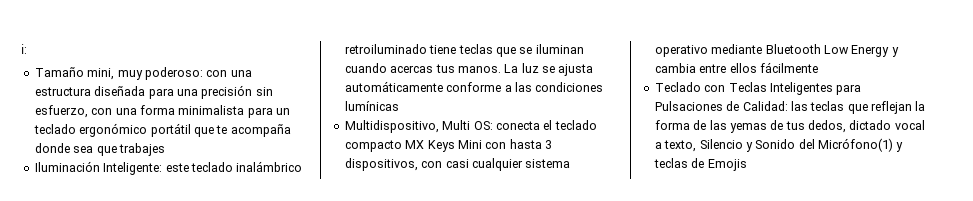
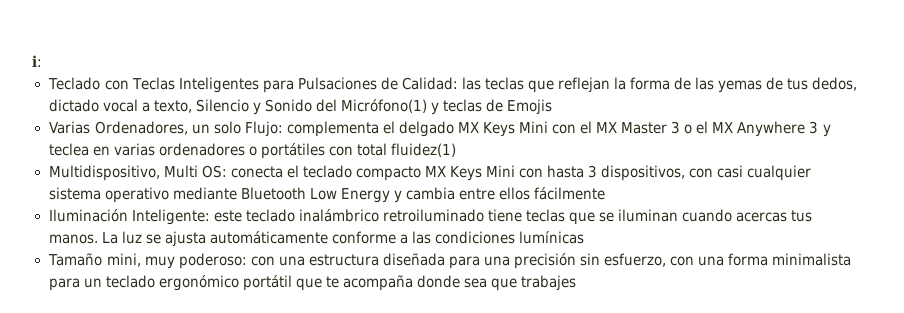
- Tamaño mini, muy poderoso: con una estructura diseñada para una precisión sin esfuerzo, con una forma minimalista para un teclado ergonómico portátil que te acompaña donde sea que trabajes
- Iluminación Inteligente: este teclado inalámbrico retroiluminado tiene teclas que se iluminan cuando acercas tus manos. La luz se ajusta automáticamente conforme a las condiciones lumínicas
- Multidispositivo, Multi OS: conecta el teclado compacto MX Keys Mini con hasta 3 dispositivos, con casi cualquier sistema operativo mediante Bluetooth Low Energy y cambia entre ellos fácilmente
+ Varias Ordenadores, un solo Flujo: complementa el delgado MX Keys Mini con el MX Master 3 o el MX Anywhere 3 y teclea en varias ordenadores o portátiles con total fluidez(1)
+ Multidispositivo, Multi OS: conecta el teclado compacto MX Keys Mini con hasta 3 dispositivos, con casi cualquier sistema operativo mediante Bluetooth Low Energy y cambia entre ellos fácilmente
+ Iluminación Inteligente: este teclado inalámbrico retroiluminado tiene teclas que se iluminan cuando acercas tus manos. La luz se ajusta automáticamente conforme a las condiciones lumínicas
+ Tamaño mini, muy poderoso: con una estructura diseñada para una precisión sin esfuerzo, con una forma minimalista para un teclado ergonómico portátil que te acompaña donde sea que trabajes

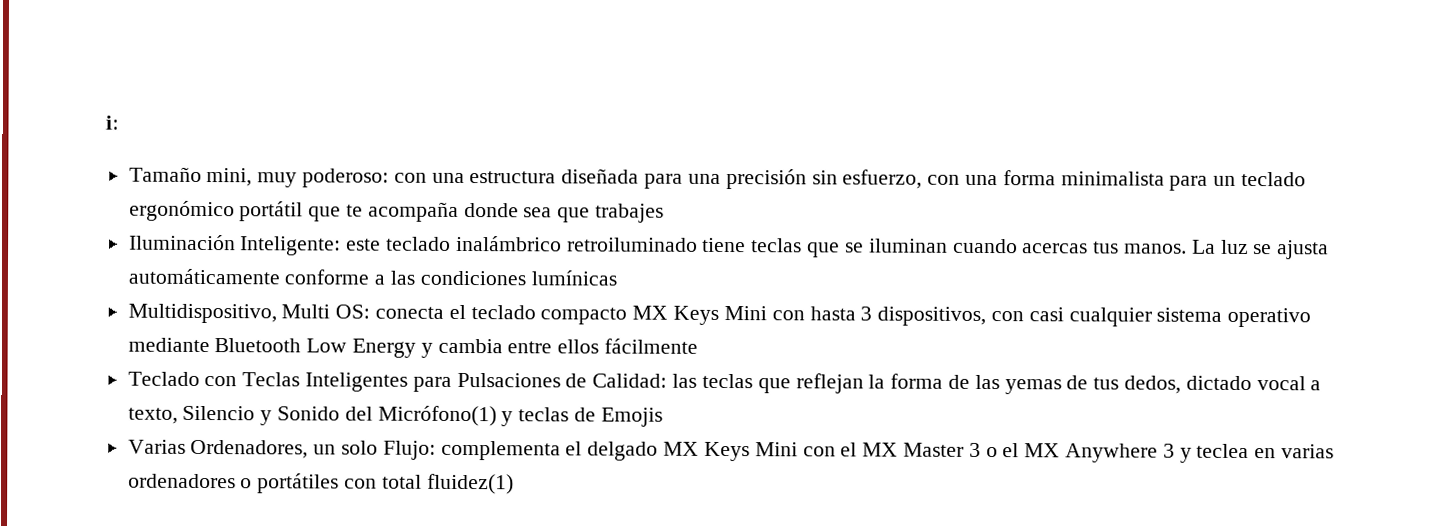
+ Tamaño mini, muy poderoso: con una estructura diseñada para una precisión sin esfuerzo, con una forma minimalista para un teclado ergonómico portátil que te acompaña donde sea que trabajes
+ Iluminación Inteligente: este teclado inalámbrico retroiluminado tiene teclas que se iluminan cuando acercas tus manos. La luz se ajusta automáticamente conforme a las condiciones lumínicas
+ Multidispositivo, Multi OS: conecta el teclado compacto MX Keys Mini con hasta 3 dispositivos, con casi cualquier sistema operativo mediante Bluetooth Low Energy y cambia entre ellos fácilmente
- Multidispositivo, Multi OS: conecta el teclado compacto MX Keys Mini con hasta 3 dispositivos, con casi cualquier sistema operativo mediante Bluetooth Low Energy y cambia entre ellos fácilmente
- Iluminación Inteligente: este teclado inalámbrico retroiluminado tiene teclas que se iluminan cuando acercas tus manos. La luz se ajusta automáticamente conforme a las condiciones lumínicas
- Tamaño mini, muy poderoso: con una estructura diseñada para una precisión sin esfuerzo, con una forma minimalista para un teclado ergonómico portátil que te acompaña donde sea que trabajes

